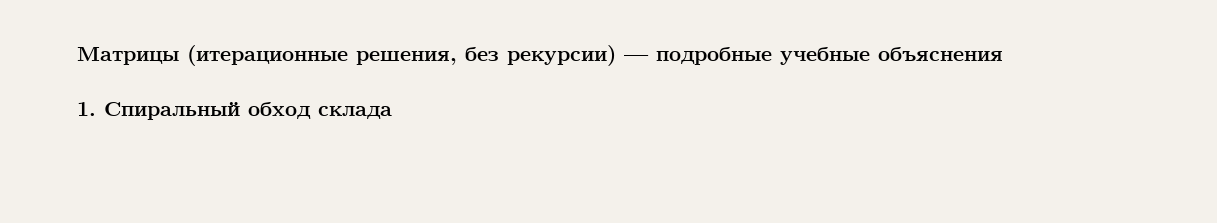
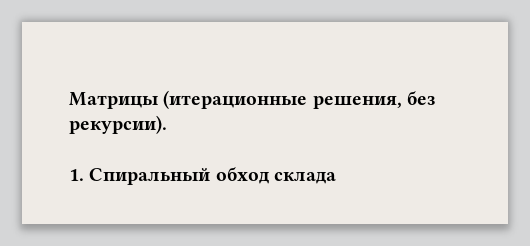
- Матрицы (итерационные решения, без рекурсии) — подробные учебные объяснения
+ Матрицы (итерационные решения, без рекурсии).

